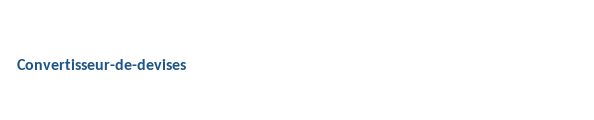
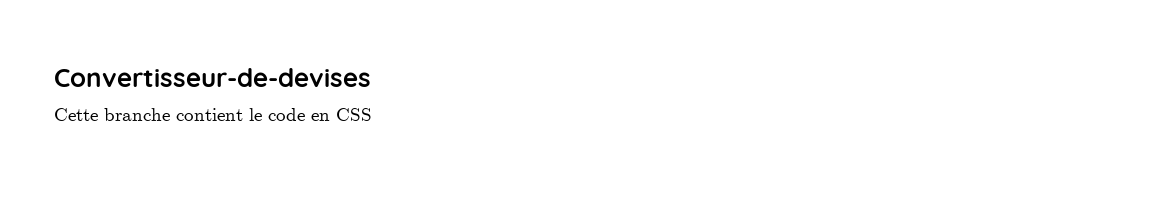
+ Cette branche contient le code en CSS

